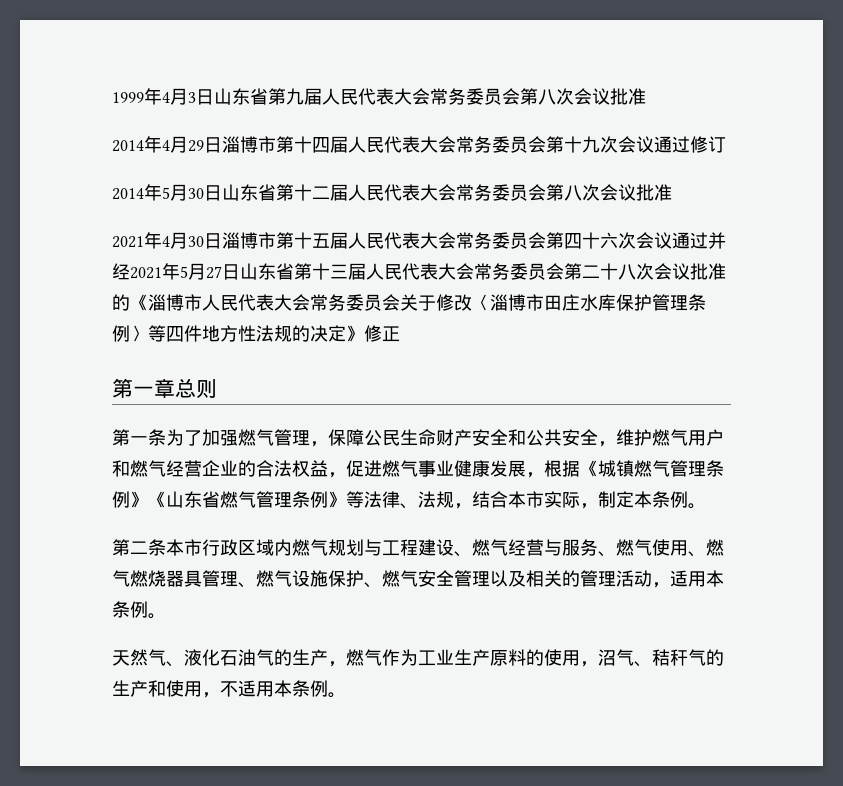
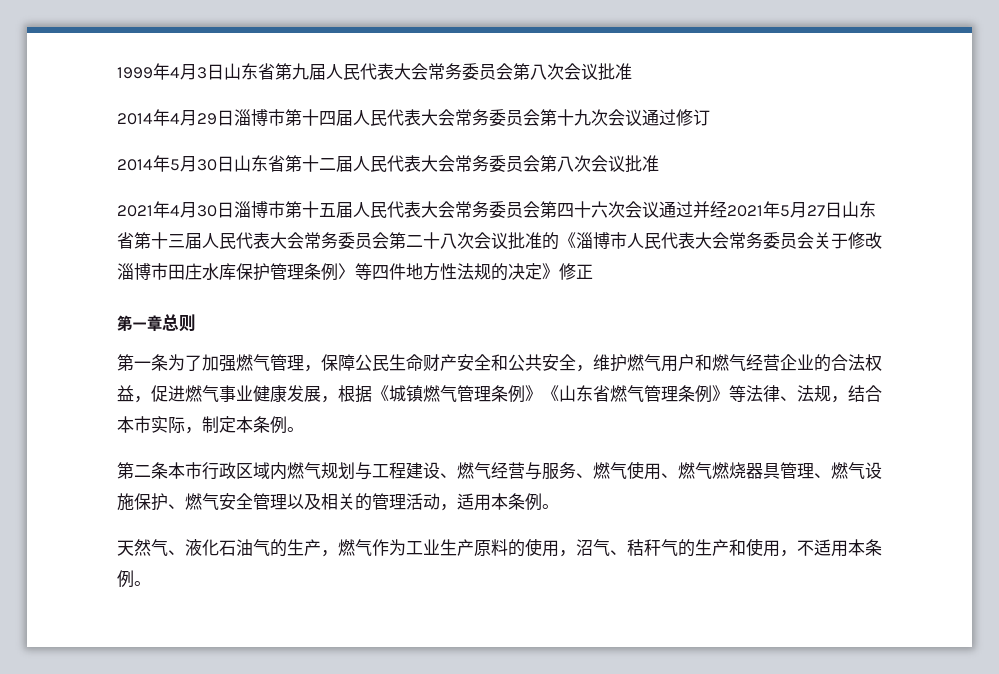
- 2021年4月30日淄博市第十五届人民代表大会常务委员会第四十六次会议通过并经2021年5月27日山东省第十三届人民代表大会常务委员会第二十八次会议批准的《淄博市人民代表大会常务委员会关于修改〈淄博市田庄水库保护管理条例〉等四件地方性法规的决定》修正
+ 2021年4月30日淄博市第十五届人民代表大会常务委员会第四十六次会议通过并经2021年5月27日山东省第十三届人民代表大会常务委员会第二十八次会议批准的《淄博市人民代表大会常务委员会关于修改淄博市田庄水库保护管理条例〉等四件地方性法规的决定》修正

